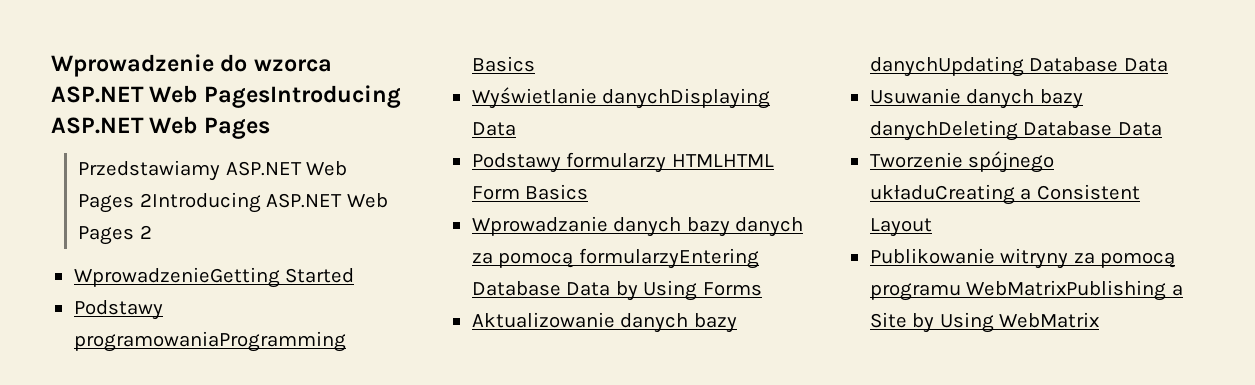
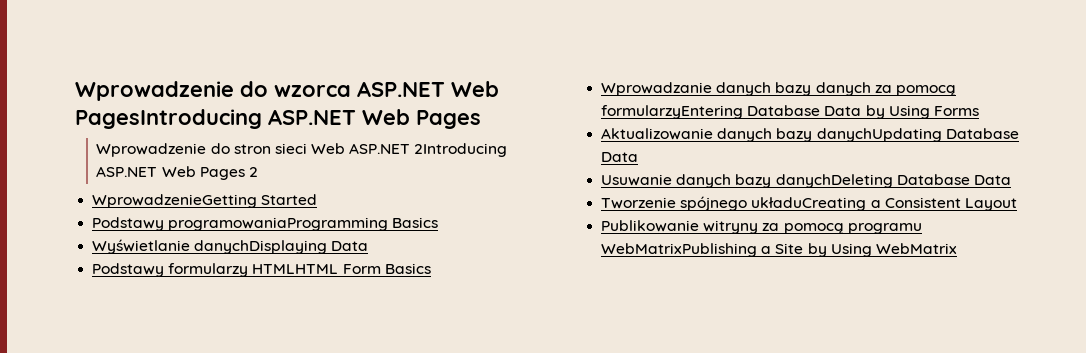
- Przedstawiamy ASP.NET Web Pages 2Introducing ASP.NET Web Pages 2
+ Wprowadzenie do stron sieci Web ASP.NET 2Introducing ASP.NET Web Pages 2

